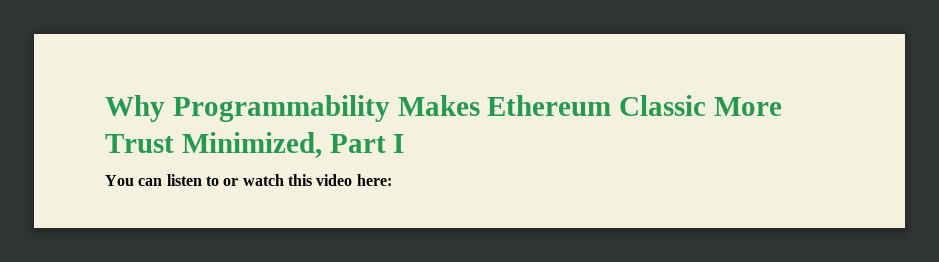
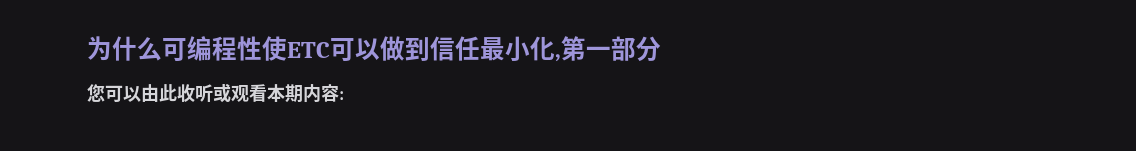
- Why Programmability Makes Ethereum Classic More Trust Minimized, Part I
- You can listen to or watch this video here:
+ 为什么可编程性使ETC可以做到信任最小化,第一部分
+ 您可以由此收听或观看本期内容:

